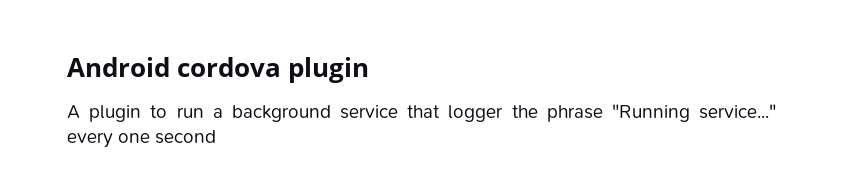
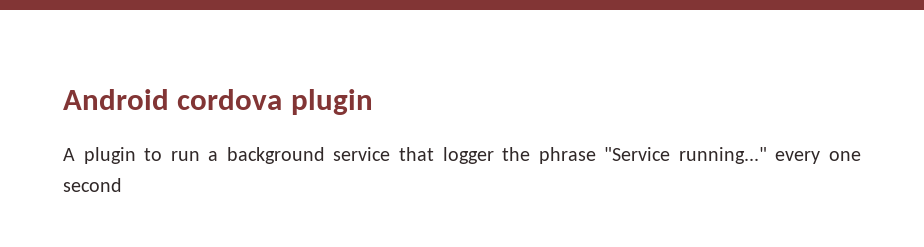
- A plugin to run a background service that logger the phrase "Running service..." every one second
+ A plugin to run a background service that logger the phrase "Service running..." every one second

